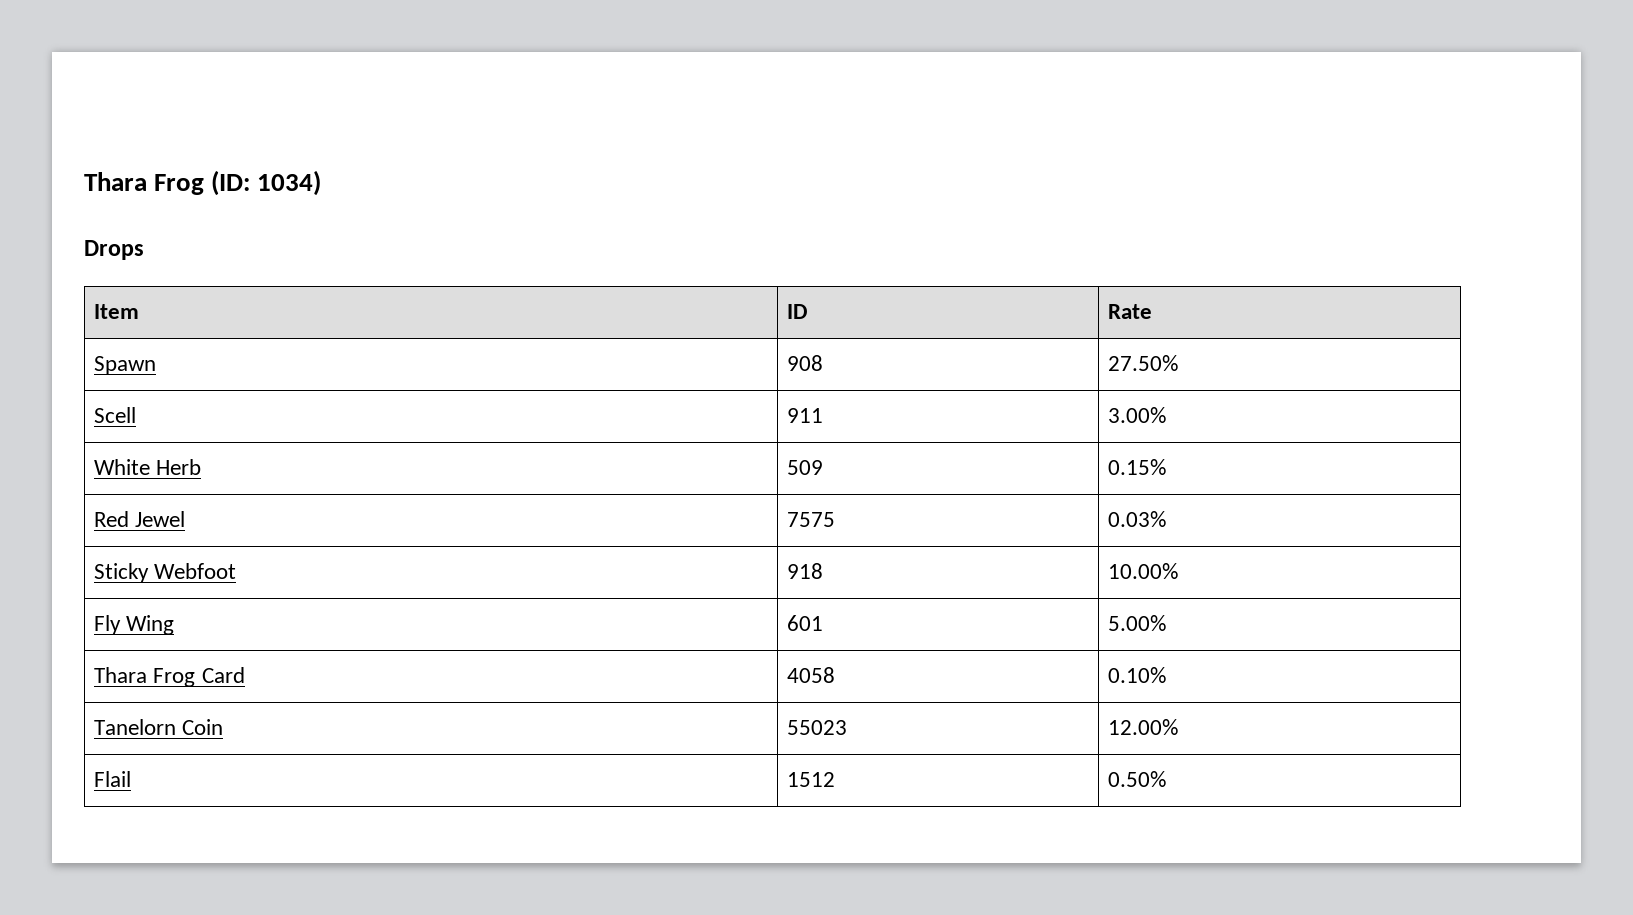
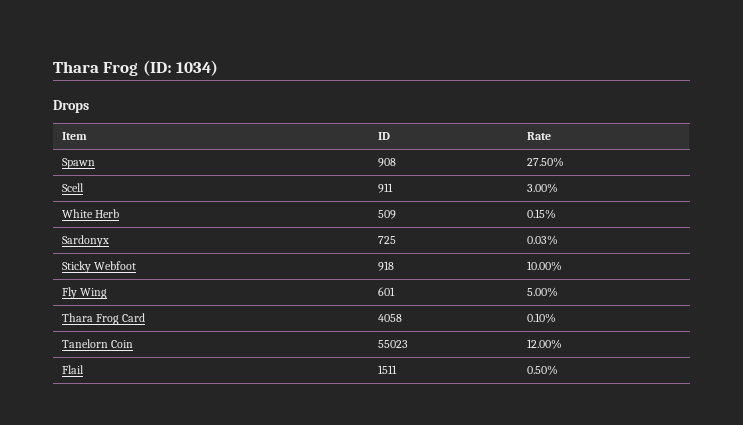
- Red Jewel | 7575 | 0.03%
+ Sardonyx | 725 | 0.03%
- Flail | 1512 | 0.50%
+ Flail | 1511 | 0.50%

